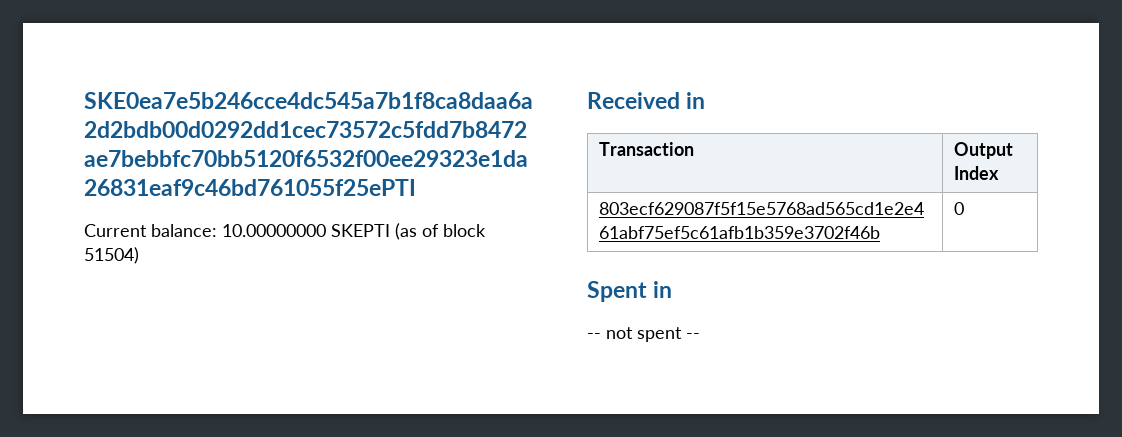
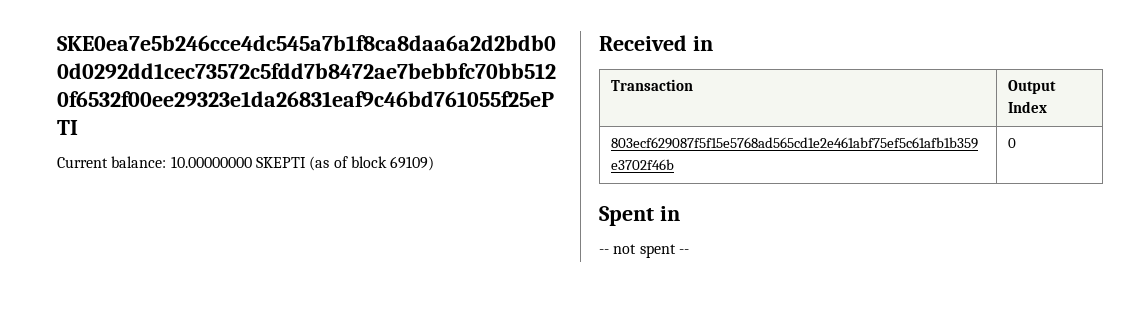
- Current balance: 10.00000000 SKEPTI (as of block 51504)
+ Current balance: 10.00000000 SKEPTI (as of block 69109)

